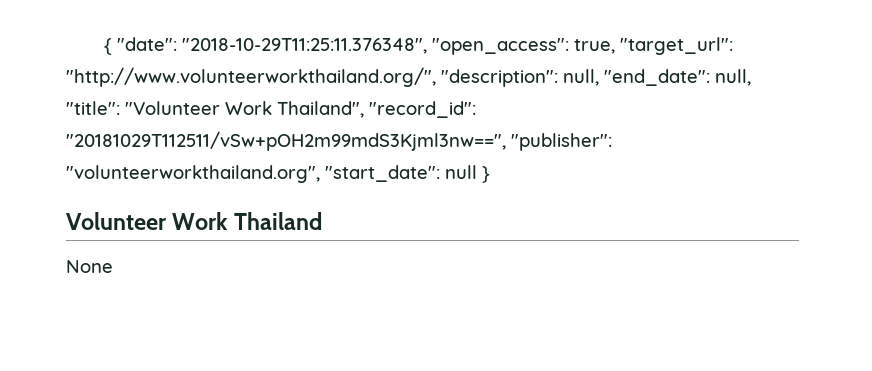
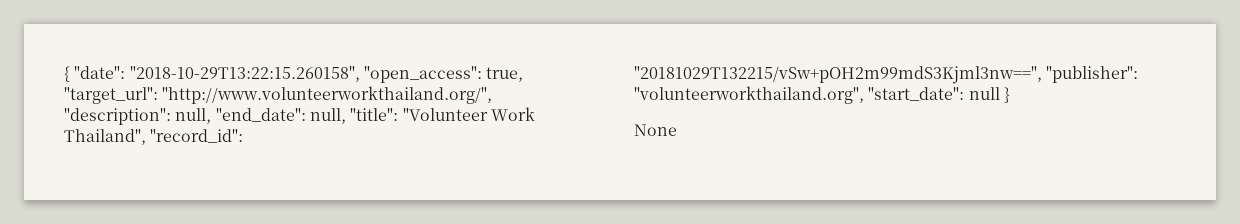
- { "date": "2018-10-29T11:25:11.376348", "open_access": true, "target_url": "http://www.volunteerworkthailand.org/", "description": null, "end_date": null, "title": "Volunteer Work Thailand", "record_id": "20181029T112511/vSw+pOH2m99mdS3Kjml3nw==", "publisher": "volunteerworkthailand.org", "start_date": null }
+ { "date": "2018-10-29T13:22:15.260158", "open_access": true, "target_url": "http://www.volunteerworkthailand.org/", "description": null, "end_date": null, "title": "Volunteer Work Thailand", "record_id": "20181029T132215/vSw+pOH2m99mdS3Kjml3nw==", "publisher": "volunteerworkthailand.org", "start_date": null }
- Volunteer Work Thailand

